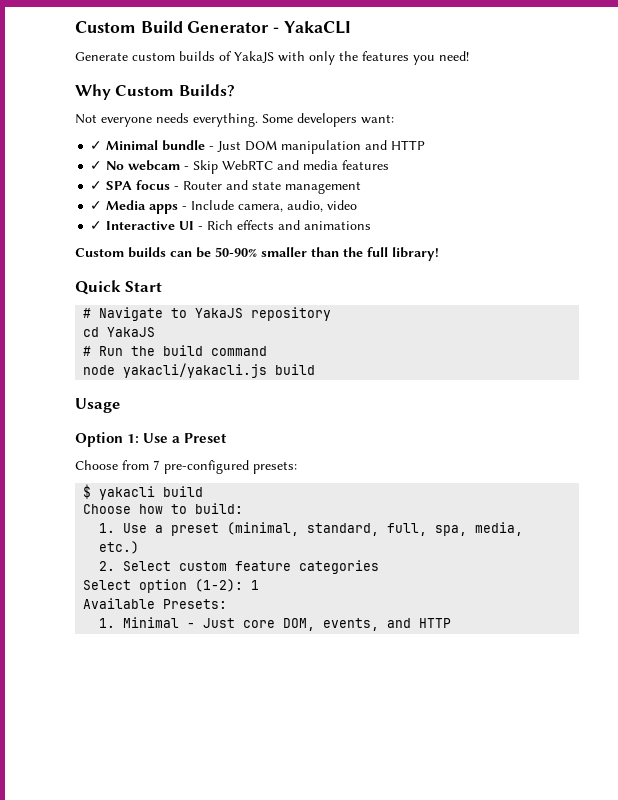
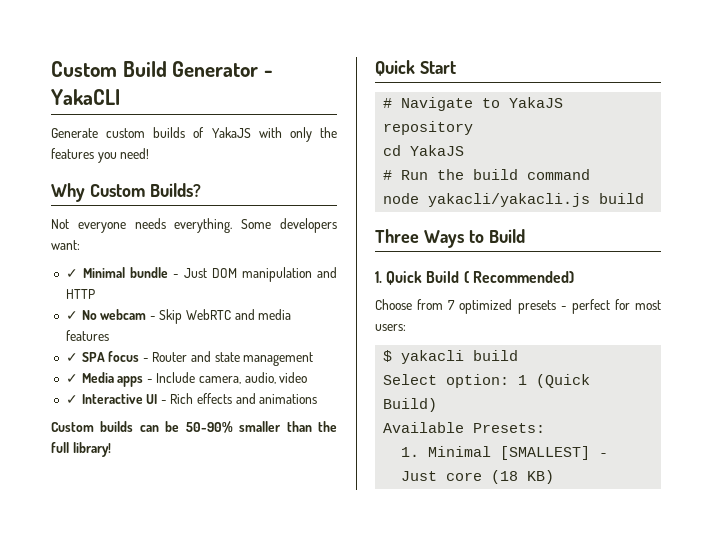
- Usage
- Option 1: Use a Preset
- Choose from 7 pre-configured presets:
+ Three Ways to Build
+ 1. Quick Build ( Recommended)
+ Choose from 7 optimized presets - perfect for most users:
  $ yakacli build
- Choose how to build:
- 1. Use a preset (minimal, standard, full, spa, media, etc.)
- 2. Select custom feature categories
- Select option (1-2): 1
+ Select option: 1 (Quick Build)
- 1. Minimal - Just core DOM, events, and HTTP
+ 1. Minimal [SMALLEST] - Just core (18 KB)

